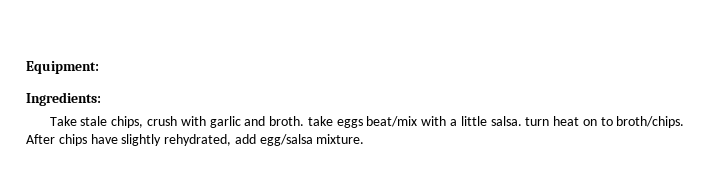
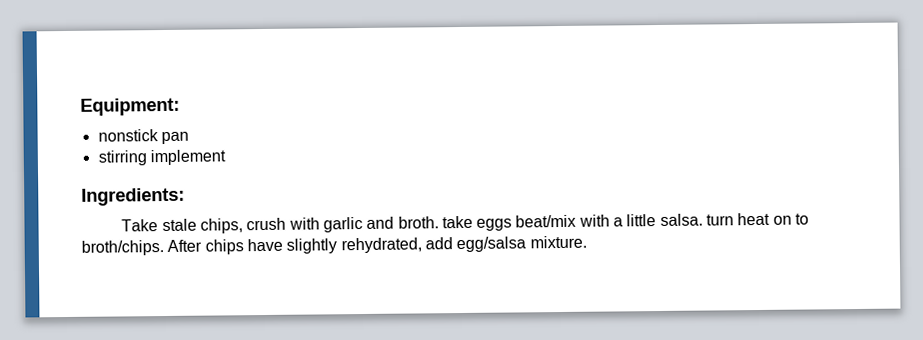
+ nonstick pan
+ stirring implement

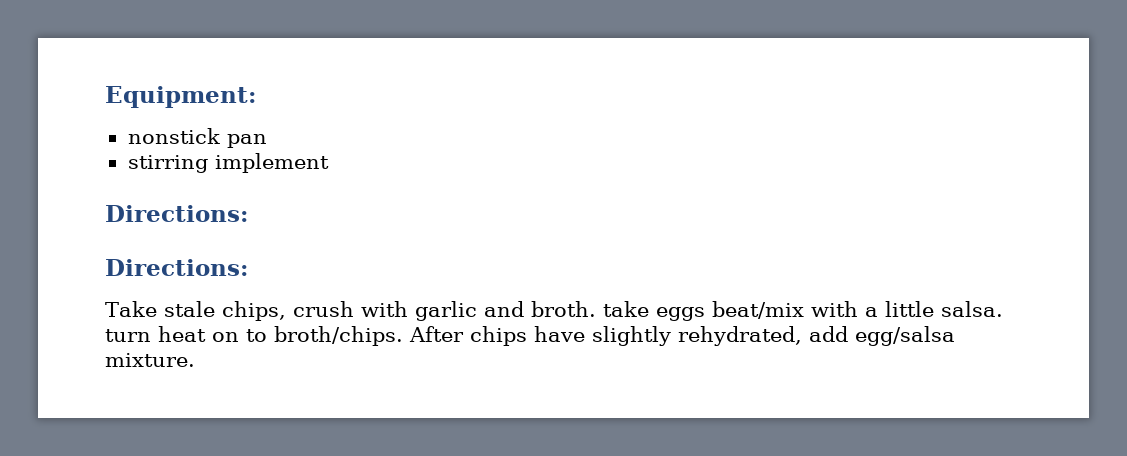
  stirring implement
- Ingredients:
+ Directions:
+ Directions:

